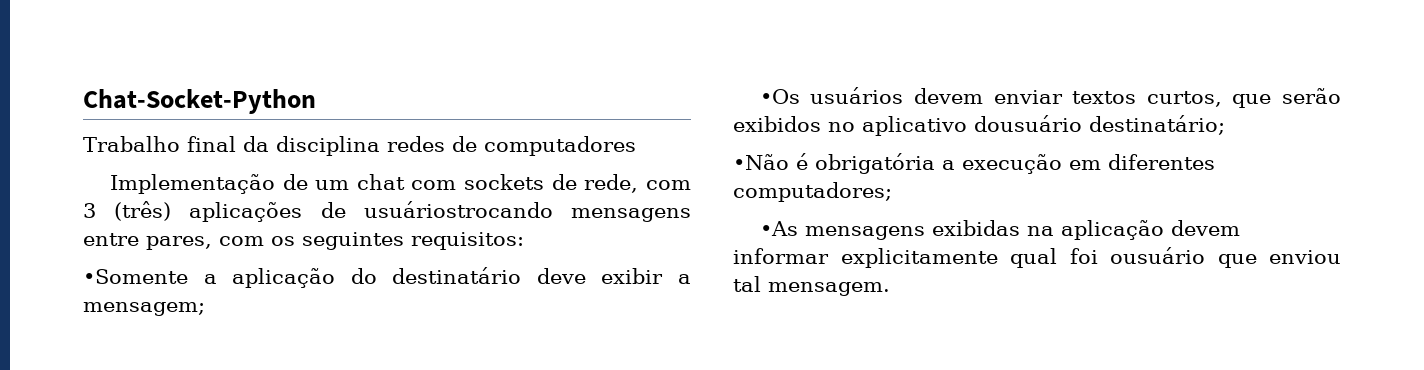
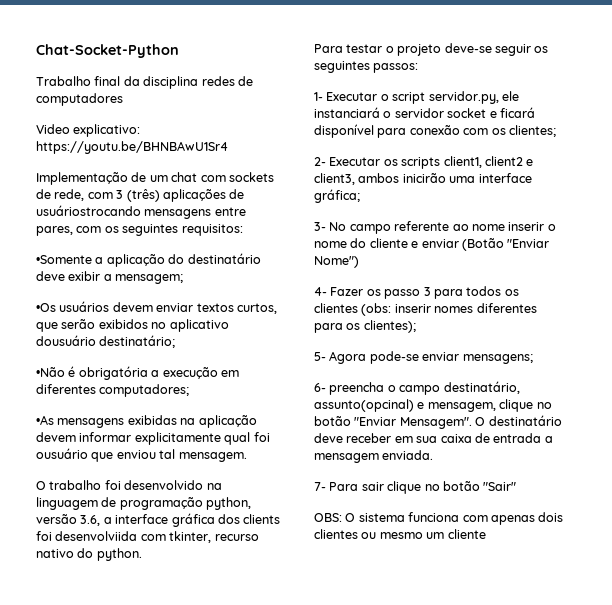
+ Video explicativo: https://youtu.be/BHNBAwU1Sr4
+ O trabalho foi desenvolvido na linguagem de programação python, versão 3.6, a interface gráfica dos clients foi desenvolviida com tkinter, recurso nativo do python.
+ Para testar o projeto deve-se seguir os seguintes passos:
+ 1- Executar o script servidor.py, ele instanciará o servidor socket e ficará disponível para conexão com os clientes;
+ 2- Executar os scripts client1, client2 e client3, ambos inicirão uma interface gráfica;
+ 3- No campo referente ao nome inserir o nome do cliente e enviar (Botão "Enviar Nome")
+ 4- Fazer os passo 3 para todos os clientes (obs: inserir nomes diferentes para os clientes);
+ 5- Agora pode-se enviar mensagens;
+ 6- preencha o campo destinatário, assunto(opcinal) e mensagem, clique no botão "Enviar Mensagem". O destinatário deve receber em sua caixa de entrada a mensagem enviada.
+ 7- Para sair clique no botão "Sair"
+ OBS: O sistema funciona com apenas dois clientes ou mesmo um cliente

